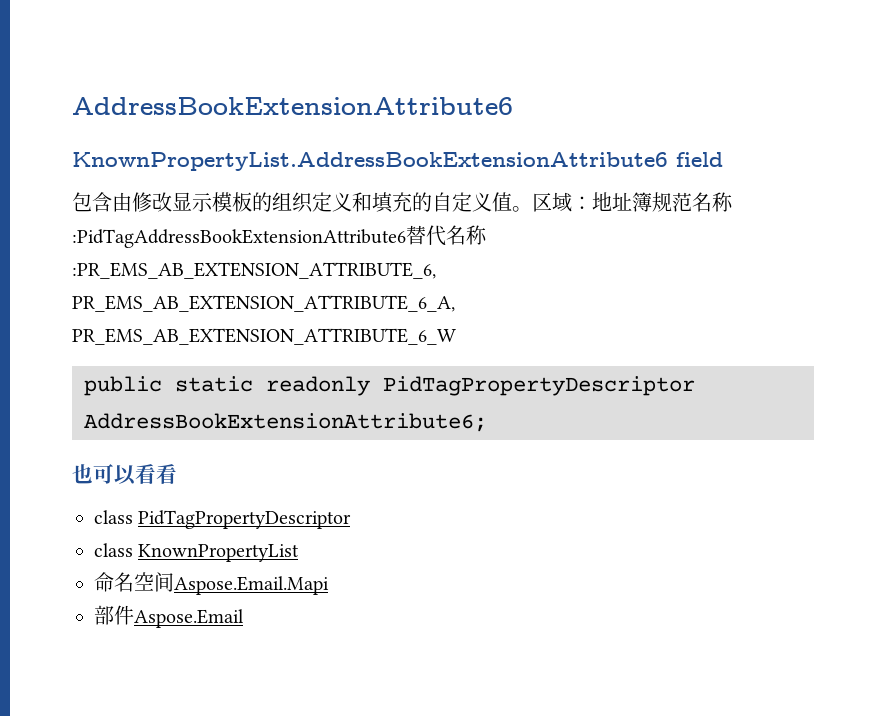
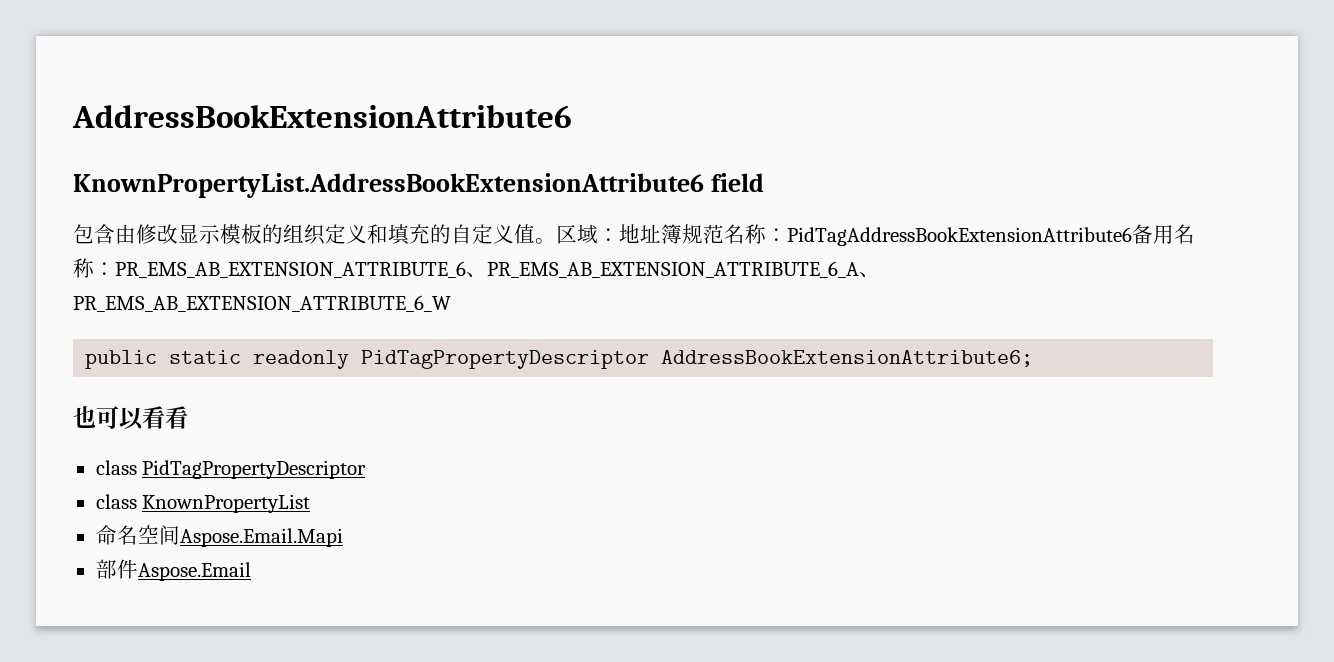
- 区域：地址簿规范名称:PidTagAddressBookExtensionAttribute6替代名称:PR_EMS_AB_EXTENSION_ATTRIBUTE_6, PR_EMS_AB_EXTENSION_ATTRIBUTE_6_A, PR_EMS_AB_EXTENSION_ATTRIBUTE_6_W
+ 区域：地址簿规范名称：PidTagAddressBookExtensionAttribute6备用名称：PR_EMS_AB_EXTENSION_ATTRIBUTE_6、PR_EMS_AB_EXTENSION_ATTRIBUTE_6_A、PR_EMS_AB_EXTENSION_ATTRIBUTE_6_W

